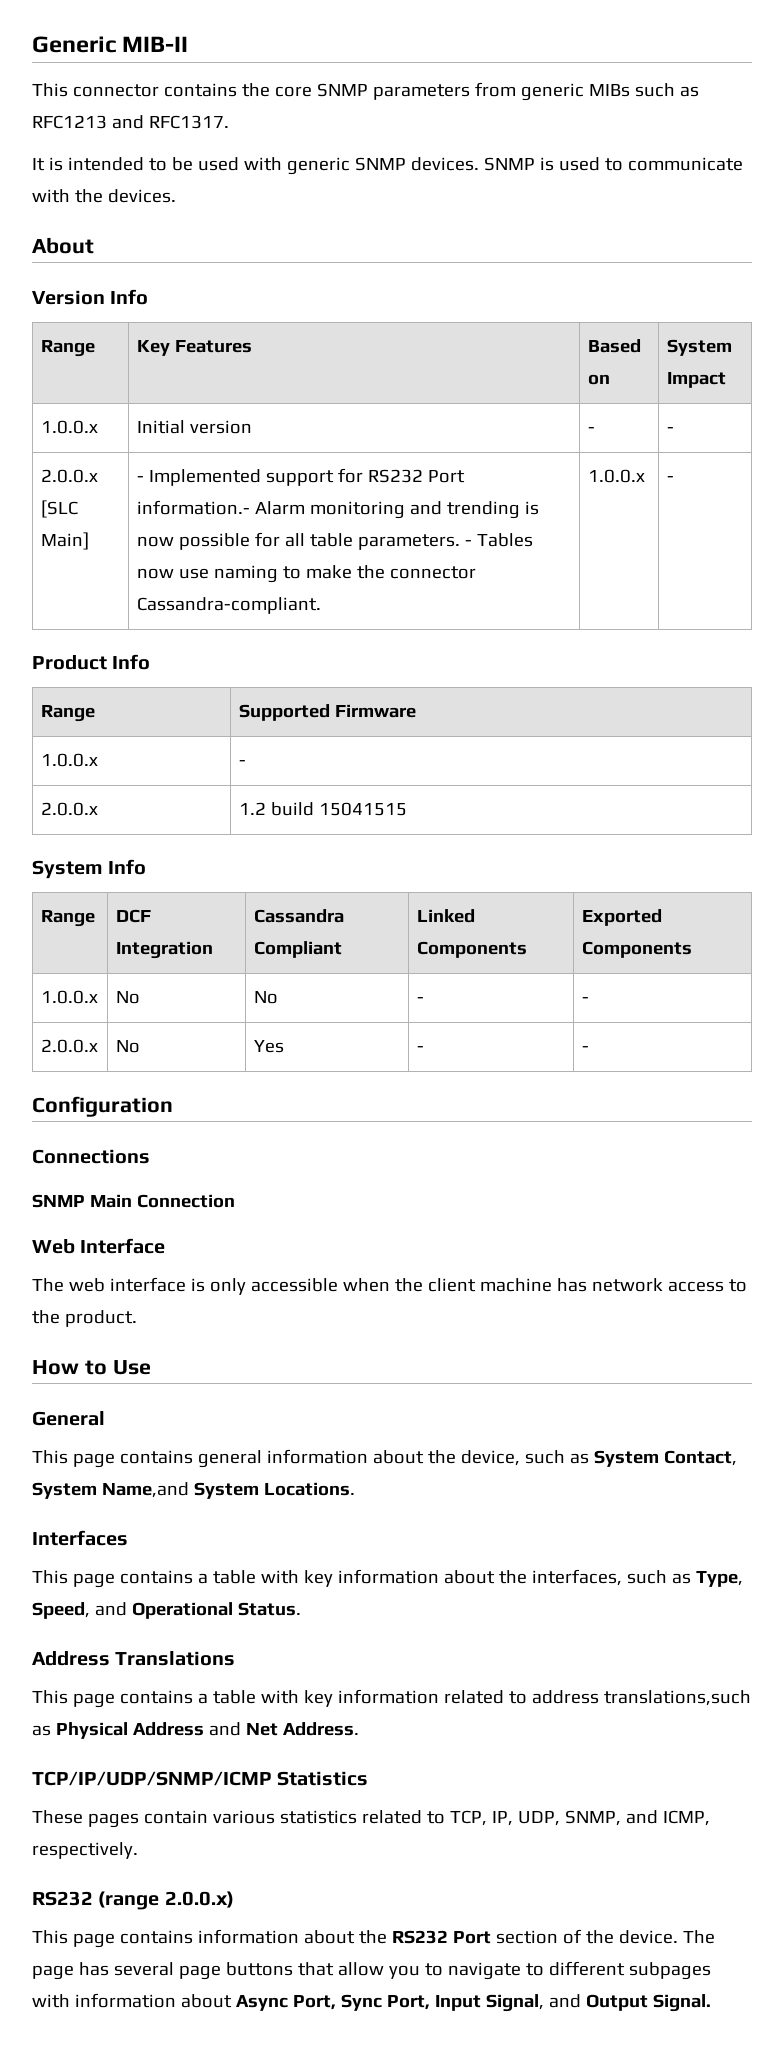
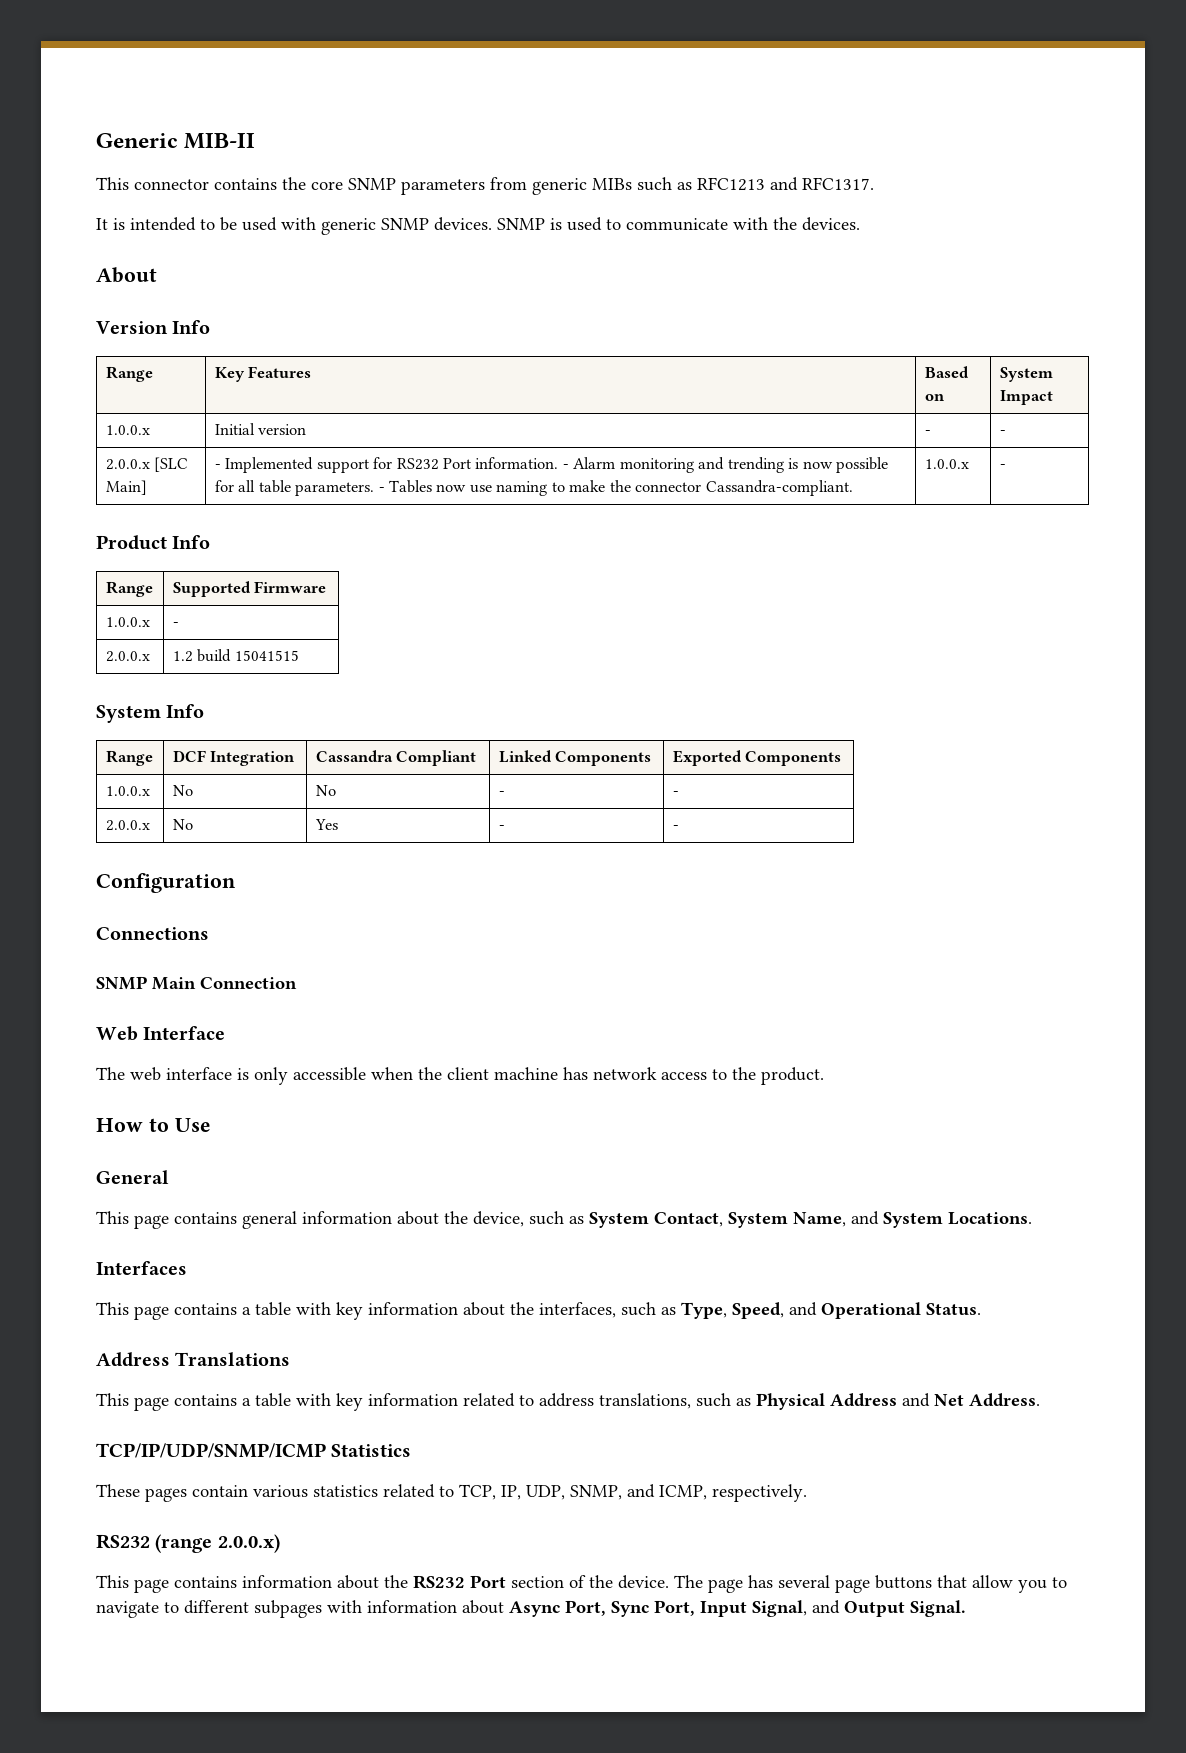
- 2.0.0.x [SLC Main] | - Implemented support for RS232 Port information.- Alarm monitoring and trending is now possible for all table parameters. - Tables now use naming to make the connector Cassandra-compliant. | 1.0.0.x | -
+ 2.0.0.x [SLC Main] | - Implemented support for RS232 Port information. - Alarm monitoring and trending is now possible for all table parameters. - Tables now use naming to make the connector Cassandra-compliant. | 1.0.0.x | -
- This page contains general information about the device, such as System Contact, System Name,and System Locations.
+ This page contains general information about the device, such as System Contact, System Name, and System Locations.
- This page contains a table with key information related to address translations,such as Physical Address and Net Address.
+ This page contains a table with key information related to address translations, such as Physical Address and Net Address.

